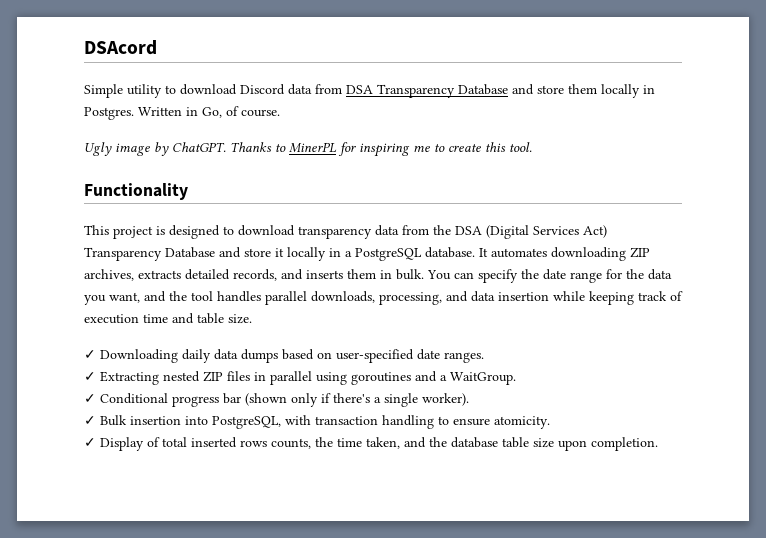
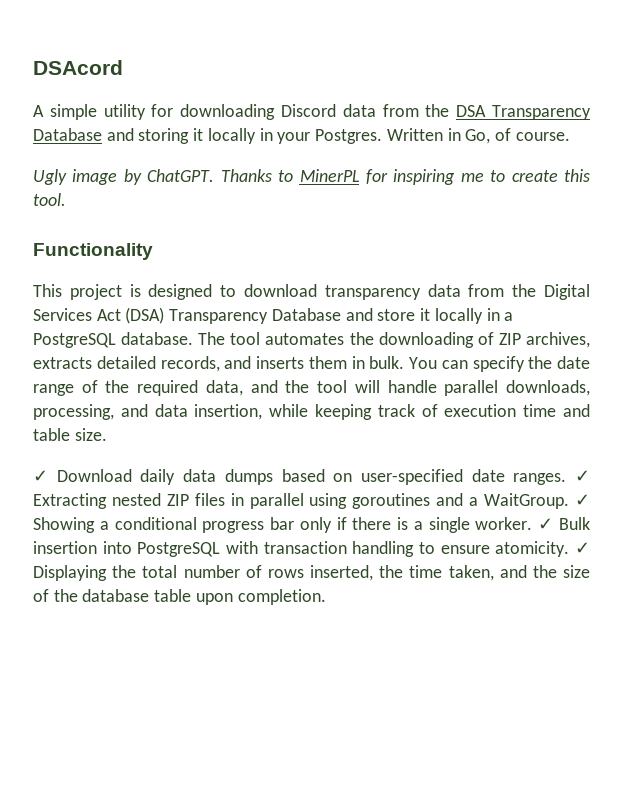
- Simple utility to download Discord data from DSA Transparency Database and store them locally in Postgres.
+ A simple utility for downloading Discord data from the DSA Transparency Database and storing it locally in your Postgres.
- This project is designed to download transparency data from the DSA (Digital Services Act) Transparency Database and store it locally in a PostgreSQL database.
+ This project is designed to download transparency data from the Digital Services Act (DSA) Transparency Database and store it locally in a PostgreSQL database.
- It automates downloading ZIP archives, extracts detailed records, and inserts them in bulk.
+ The tool automates the downloading of ZIP archives, extracts detailed records, and inserts them in bulk.
- You can specify the date range for the data you want, and the tool handles parallel downloads, processing, and data insertion while keeping track of execution time and table size.
+ You can specify the date range of the required data, and the tool will handle parallel downloads, processing, and data insertion, while keeping track of execution time and table size.
- ✓ Downloading daily data dumps based on user-specified date ranges.
- ✓ Extracting nested ZIP files in parallel using goroutines and a WaitGroup.
- ✓ Conditional progress bar (shown only if there's a single worker).
- ✓ Bulk insertion into PostgreSQL, with transaction handling to ensure atomicity.
- ✓ Display of total inserted rows counts, the time taken, and the database table size upon completion.
+ ✓ Download daily data dumps based on user-specified date ranges. ✓ Extracting nested ZIP files in parallel using goroutines and a WaitGroup. ✓ Showing a conditional progress bar only if there is a single worker. ✓ Bulk insertion into PostgreSQL with transaction handling to ensure atomicity. ✓ Displaying the total number of rows inserted, the time taken, and the size of the database table upon completion.

